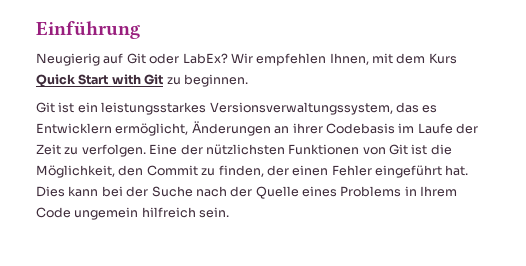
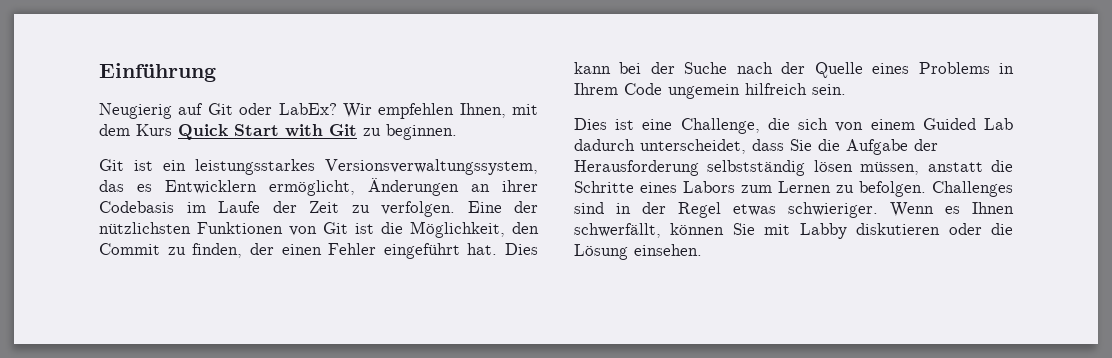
+ Dies ist eine Challenge, die sich von einem Guided Lab dadurch unterscheidet, dass Sie die Aufgabe der Herausforderung selbstständig lösen müssen, anstatt die Schritte eines Labors zum Lernen zu befolgen. Challenges sind in der Regel etwas schwieriger. Wenn es Ihnen schwerfällt, können Sie mit Labby diskutieren oder die Lösung einsehen.

